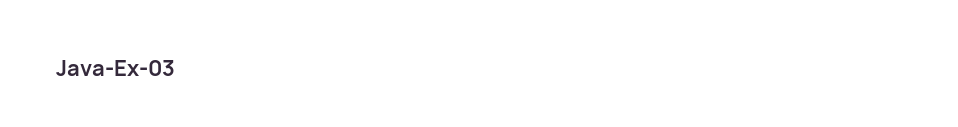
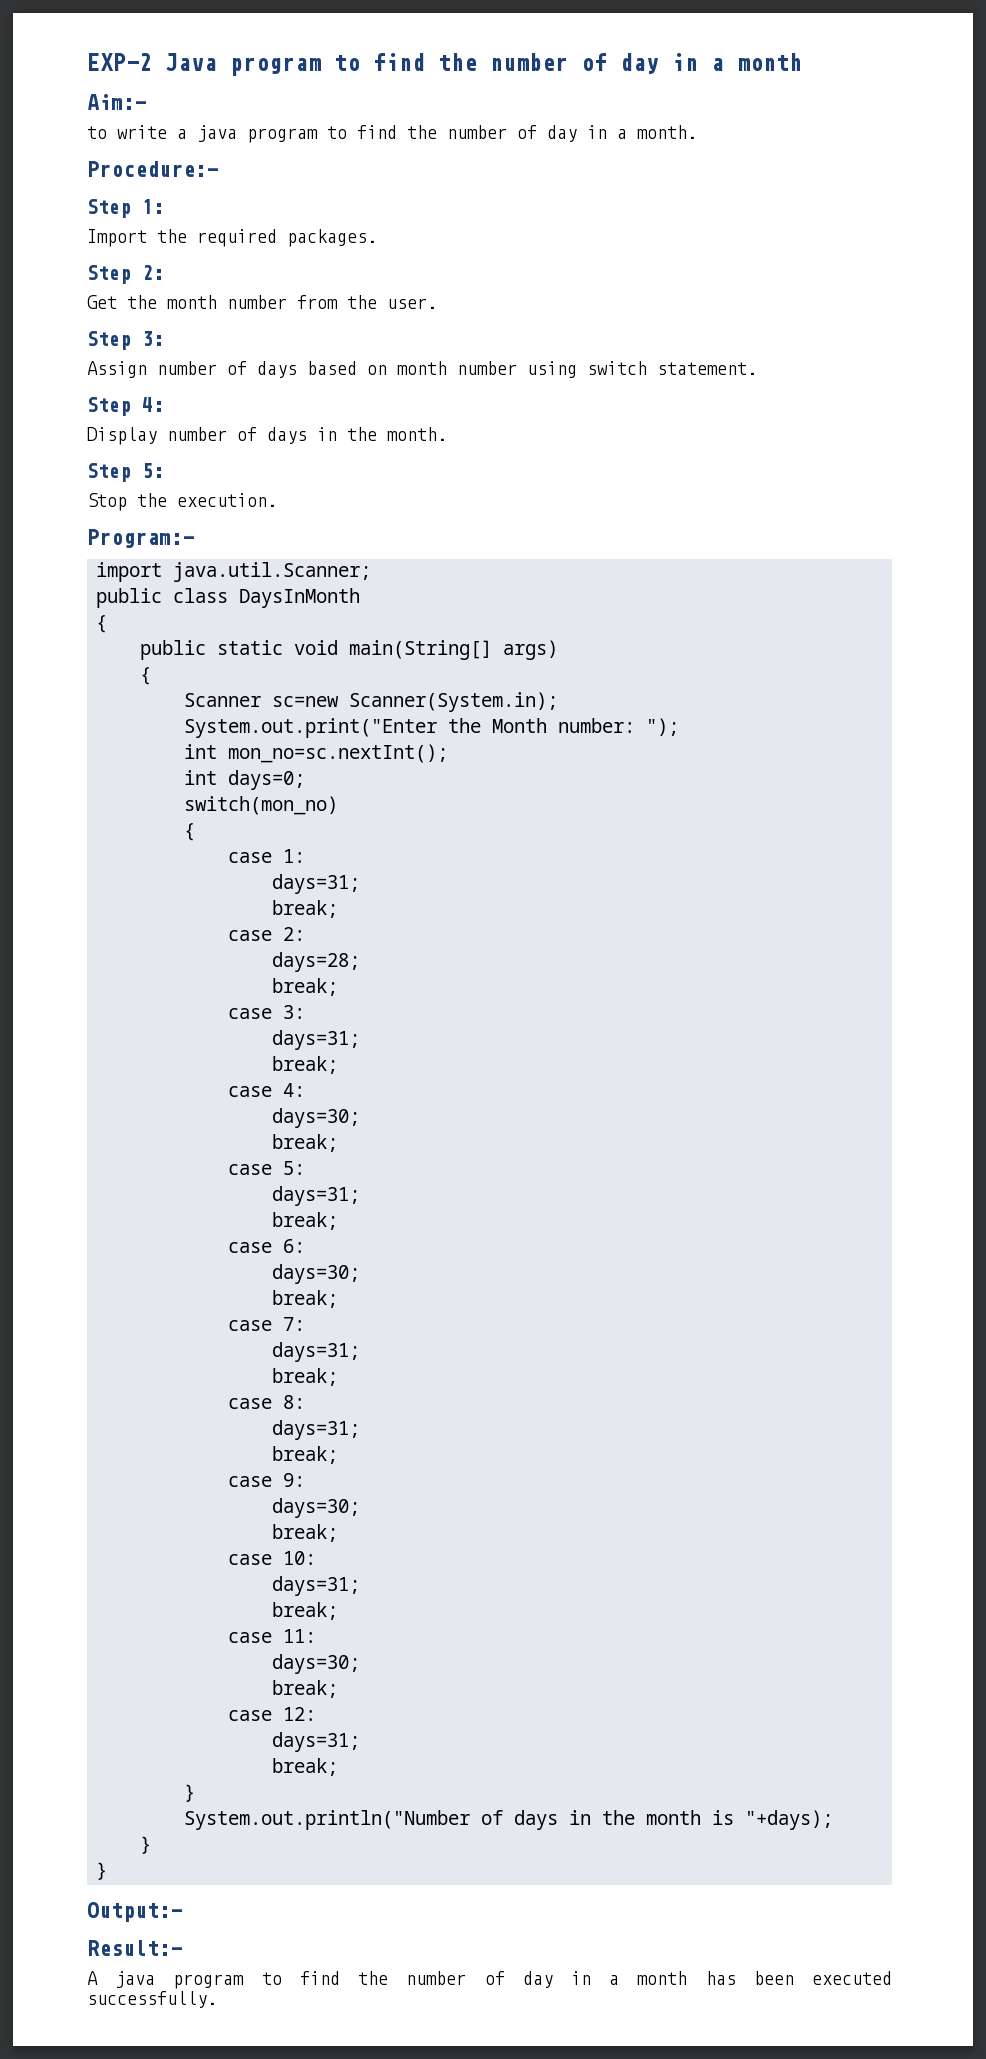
- Java-Ex-03
+ EXP-2 Java program to find the number of day in a month
+ Aim:-
+ to write a java program to find the number of day in a month.
+ Procedure:-
+ Step 1:
+ Import the required packages.
+ Step 2:
+ Get the month number from the user.
+ Step 3:
+ Assign number of days based on month number using switch statement.
+ Step 4:
+ Display number of days in the month.
+ Step 5:
+ Stop the execution.
+ Program:-
+ import java.util.Scanner;
+ public class DaysInMonth
+ {
+ public static void main(String[] args)
+ {
+ Scanner sc=new Scanner(System.in);
+ System.out.print("Enter the Month number: ");
+ int mon_no=sc.nextInt();
+ int days=0;
+ switch(mon_no)
+ {
+ case 1:
+ days=31;
+ break;
+ case 2:
+ days=28;
+ break;
+ case 3:
+ days=31;
+ break;
+ case 4:
+ days=30;
+ break;
+ case 5:
+ days=31;
+ break;
+ case 6:
+ days=30;
+ break;
+ case 7:
+ days=31;
+ break;
+ case 8:
+ days=31;
+ break;
+ case 9:
+ days=30;
+ break;
+ case 10:
+ days=31;
+ break;
+ case 11:
+ days=30;
+ break;
+ case 12:
+ days=31;
+ break;
+ }
+ System.out.println("Number of days in the month is "+days);
+ }
+ }
+ Output:-
+ Result:-
+ A java program to find the number of day in a month has been executed successfully.

